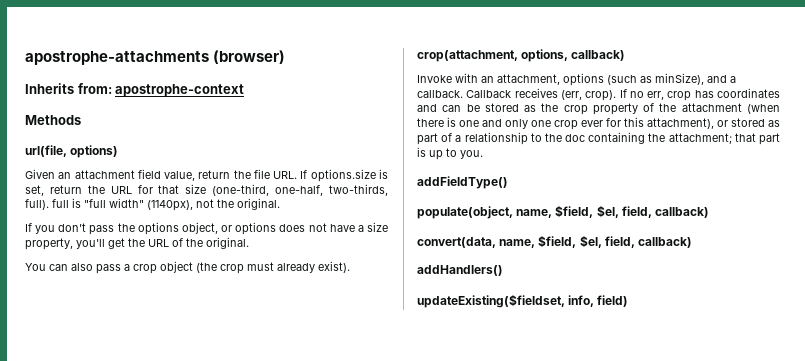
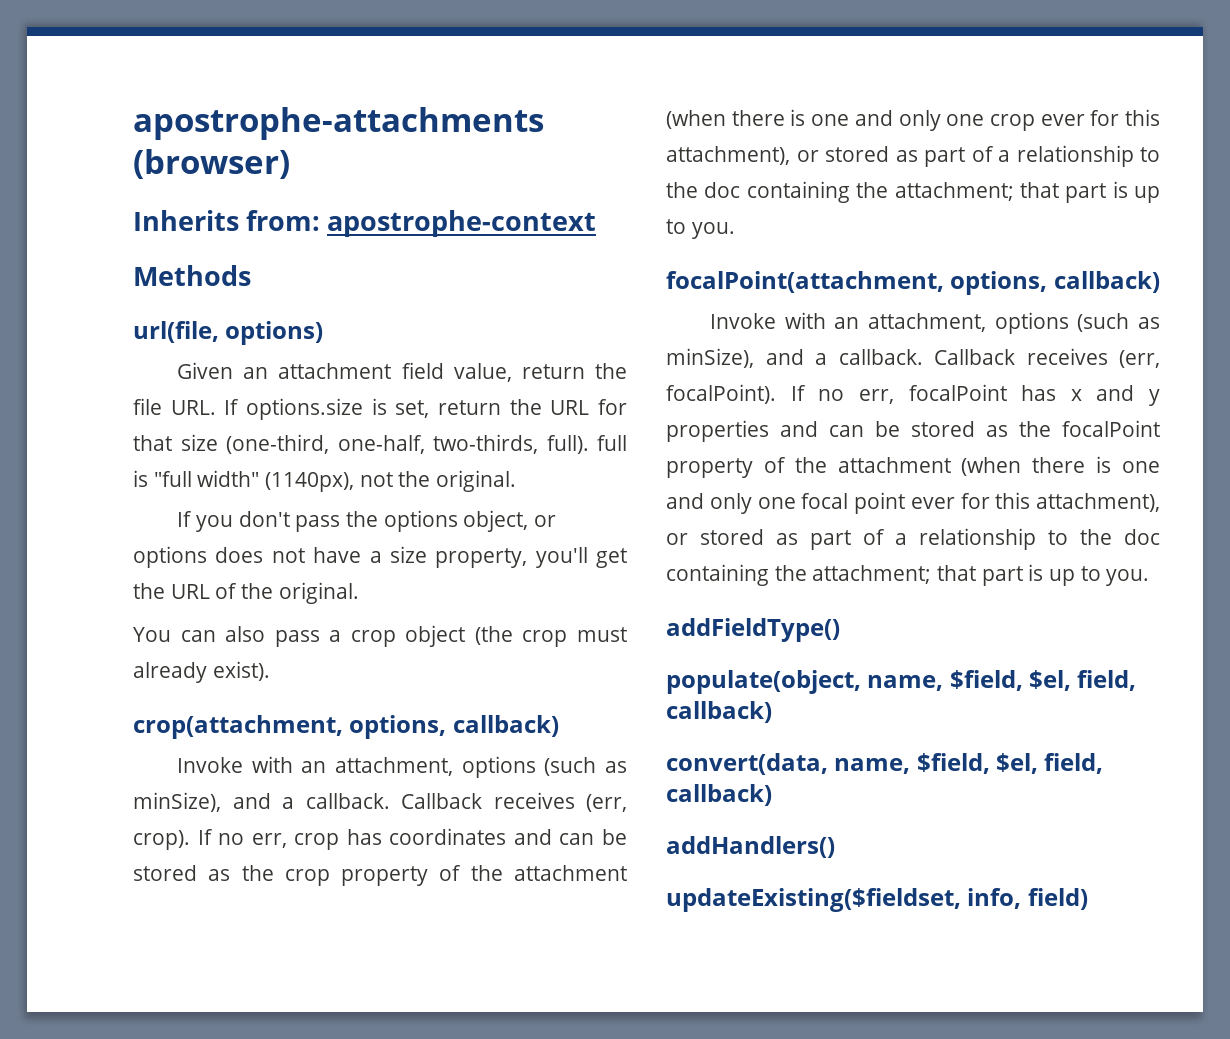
+ focalPoint(attachment, options, callback)
+ Invoke with an attachment, options (such as minSize), and a callback. Callback receives (err, focalPoint). If no err, focalPoint has x and y properties and can be stored as the focalPoint property of the attachment (when there is one and only one focal point ever for this attachment), or stored as part of a relationship to the doc containing the attachment; that part is up to you.

